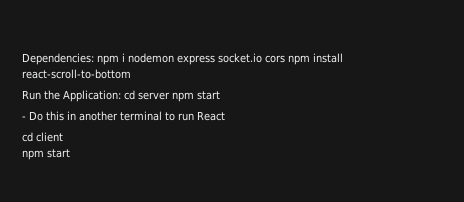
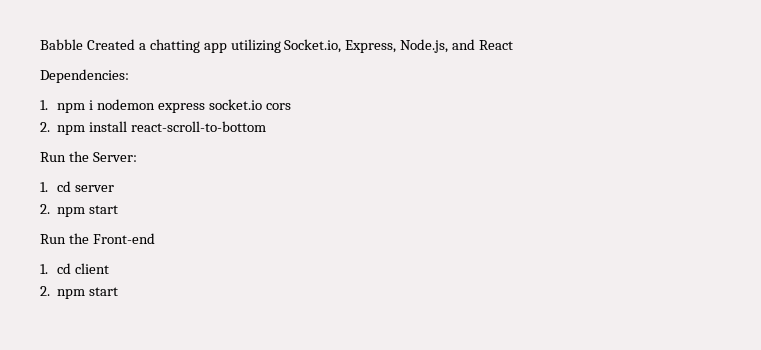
+ Babble Created a chatting app utilizing Socket.io, Express, Node.js, and React
- Dependencies: npm i nodemon express socket.io cors npm install react-scroll-to-bottom
+ Dependencies:
+ 1. npm i nodemon express socket.io cors
+ 2. npm install react-scroll-to-bottom
- Run the Application: cd server npm start
+ Run the Server:
+ 1. cd server
+ 2. npm start
- - Do this in another terminal to run React
- cd client
- npm start
+ Run the Front-end
+ 1. cd client
+ 2. npm start

